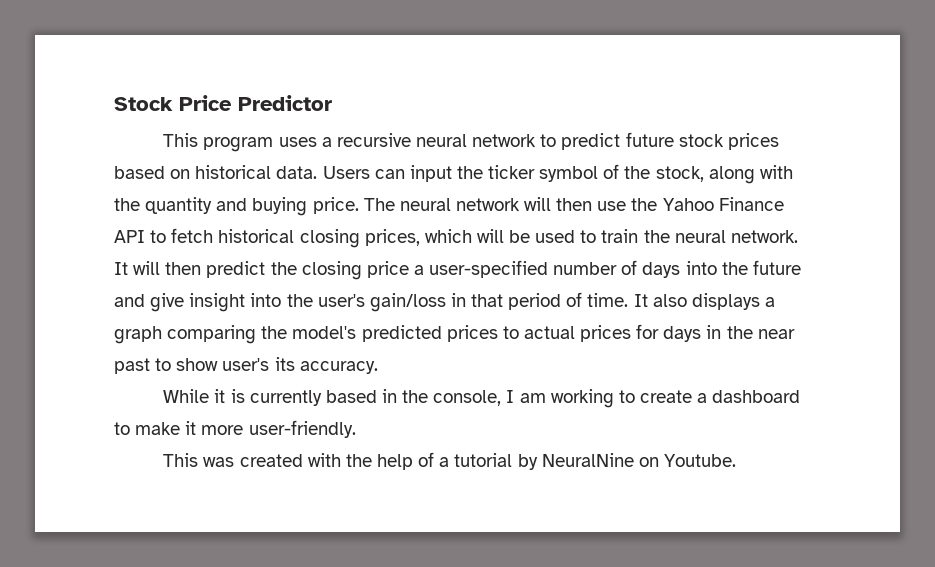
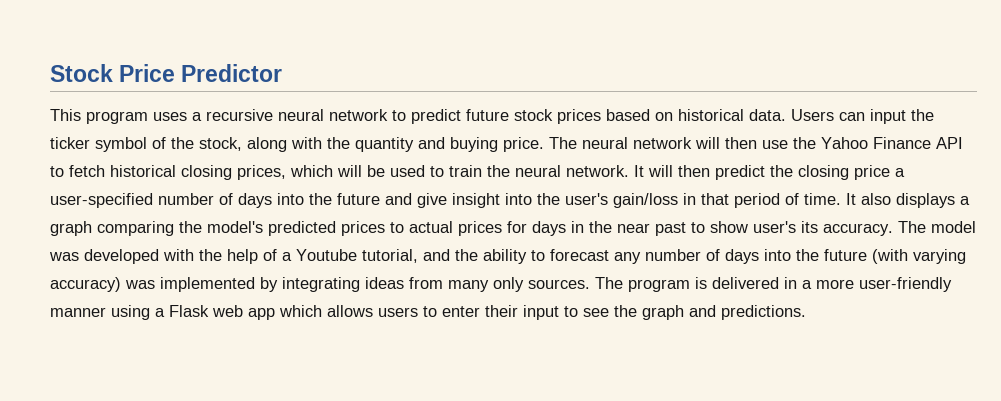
- It also displays a graph comparing the model's predicted prices to actual prices for days in the near past to show user's its accuracy.
- While it is currently based in the console, I am working to create a dashboard to make it more user-friendly.
- This was created with the help of a tutorial by NeuralNine on Youtube.
+ It also displays a graph comparing the model's predicted prices to actual prices for days in the near past to show user's its accuracy. The model was developed with the help of a Youtube tutorial, and the ability to forecast any number of days into the future (with varying accuracy) was implemented by integrating ideas from many only sources. The program is delivered in a more user-friendly manner using a Flask web app which allows users to enter their input to see the graph and predictions.

